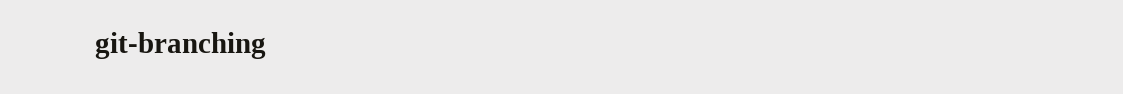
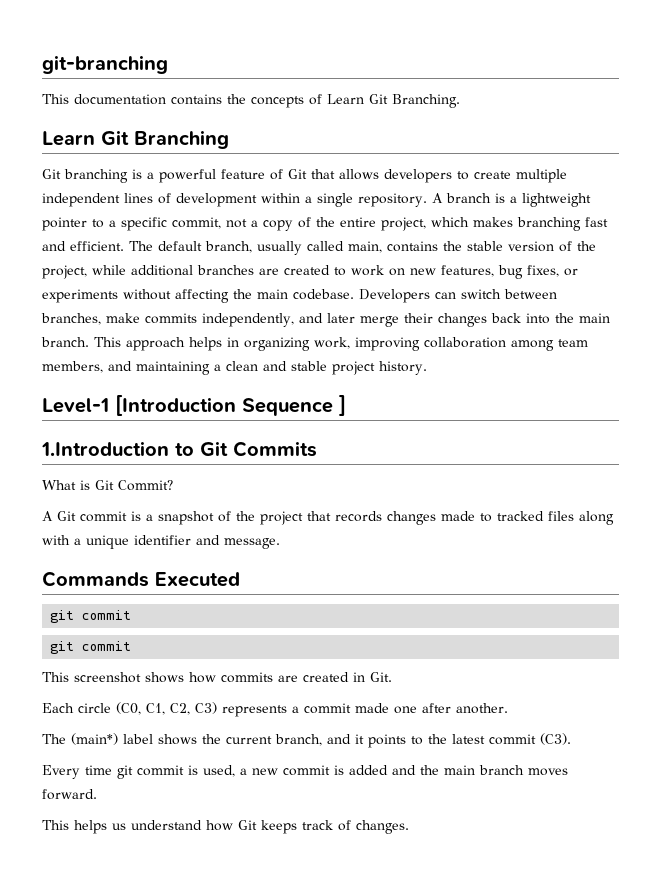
+ This documentation contains the concepts of Learn Git Branching.
+ Learn Git Branching
+ Git branching is a powerful feature of Git that allows developers to create multiple independent lines of development within a single repository. A branch is a lightweight pointer to a specific commit, not a copy of the entire project, which makes branching fast and efficient. The default branch, usually called main, contains the stable version of the project, while additional branches are created to work on new features, bug fixes, or experiments without affecting the main codebase. Developers can switch between branches, make commits independently, and later merge their changes back into the main branch. This approach helps in organizing work, improving collaboration among team members, and maintaining a clean and stable project history.
+ Level-1 [Introduction Sequence ]
+ 1.Introduction to Git Commits
+ What is Git Commit?
+ A Git commit is a snapshot of the project that records changes made to tracked files along with a unique identifier and message.
+ Commands Executed
+ git commit
+ git commit
+ This screenshot shows how commits are created in Git.
+ Each circle (C0, C1, C2, C3) represents a commit made one after another.
+ The (main*) label shows the current branch, and it points to the latest commit (C3).
+ Every time git commit is used, a new commit is added and the main branch moves forward.
+ This helps us understand how Git keeps track of changes.

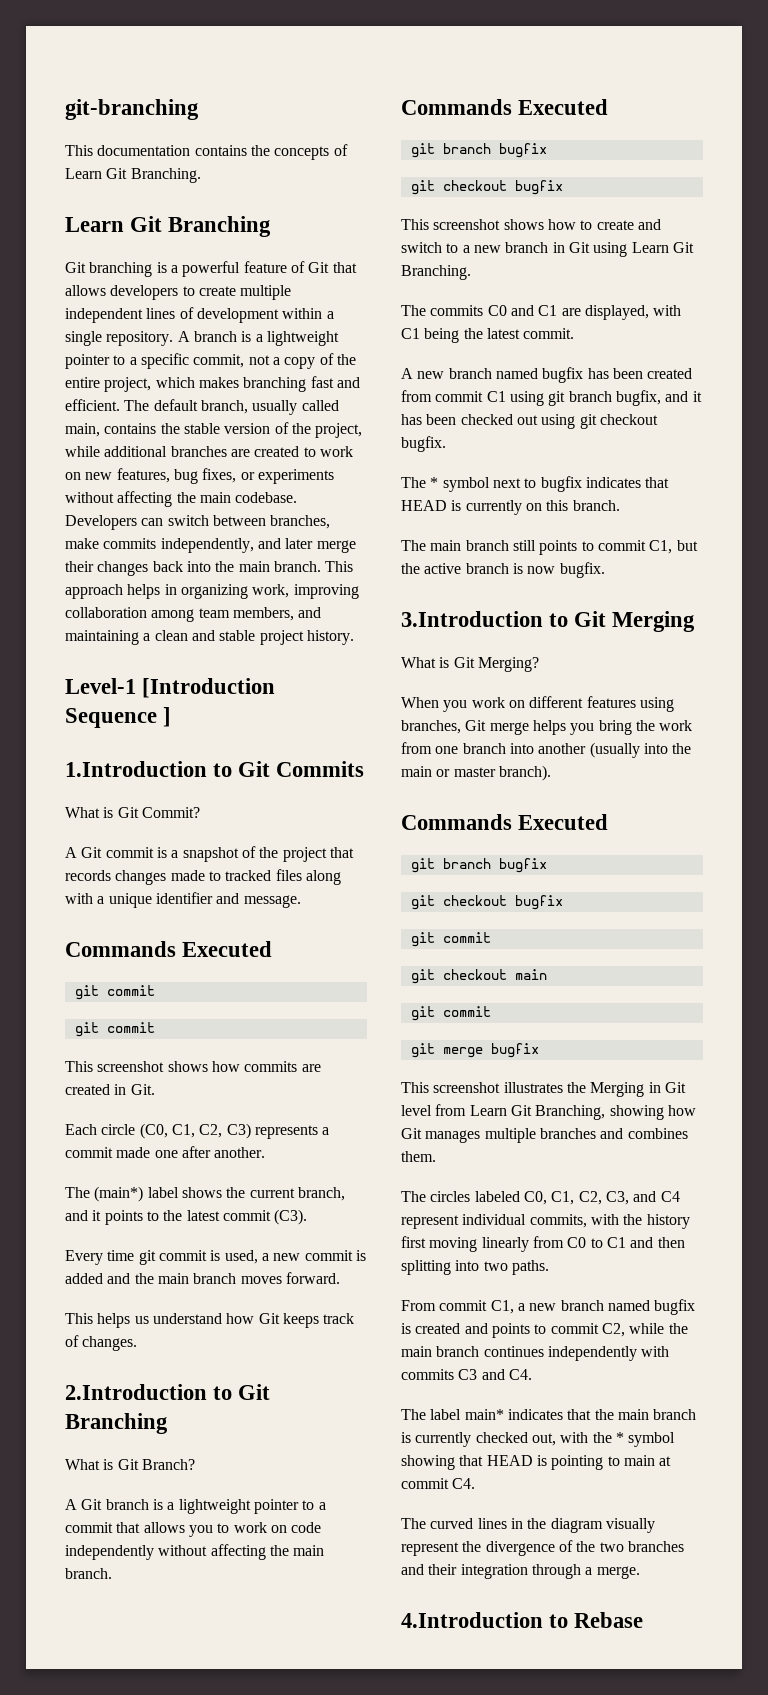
+ 2.Introduction to Git Branching
+ What is Git Branch?
+ A Git branch is a lightweight pointer to a commit that allows you to work on code independently without affecting the main branch.
+ Commands Executed
+ git branch bugfix
+ git checkout bugfix
+ This screenshot shows how to create and switch to a new branch in Git using Learn Git Branching.
+ The commits C0 and C1 are displayed, with C1 being the latest commit.
+ A new branch named bugfix has been created from commit C1 using git branch bugfix, and it has been checked out using git checkout bugfix.
+ The * symbol next to bugfix indicates that HEAD is currently on this branch.
+ The main branch still points to commit C1, but the active branch is now bugfix.
+ 3.Introduction to Git Merging
+ What is Git Merging?
+ When you work on different features using branches, Git merge helps you bring the work from one branch into another (usually into the main or master branch).
+ Commands Executed
+ git branch bugfix
+ git checkout bugfix
+ git commit
+ git checkout main
+ git commit
+ git merge bugfix
+ This screenshot illustrates the Merging in Git level from Learn Git Branching, showing how Git manages multiple branches and combines them.
+ The circles labeled C0, C1, C2, C3, and C4 represent individual commits, with the history first moving linearly from C0 to C1 and then splitting into two paths.
+ From commit C1, a new branch named bugfix is created and points to commit C2, while the main branch continues independently with commits C3 and C4.
+ The label main* indicates that the main branch is currently checked out, with the * symbol showing that HEAD is pointing to main at commit C4.
+ The curved lines in the diagram visually represent the divergence of the two branches and their integration through a merge.
+ 4.Introduction to Rebase

